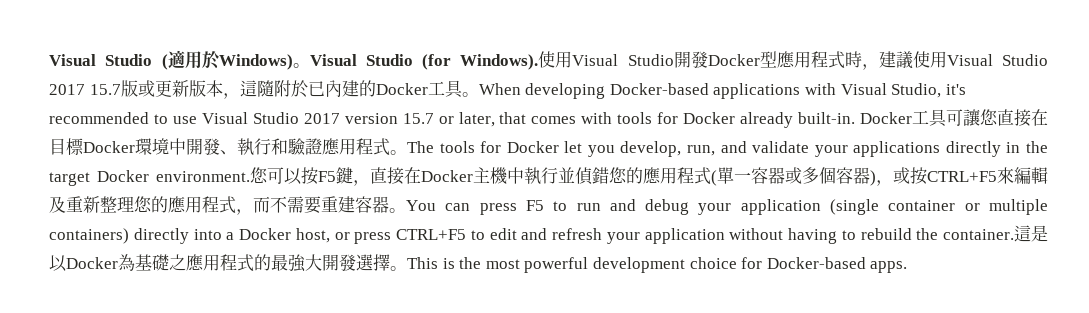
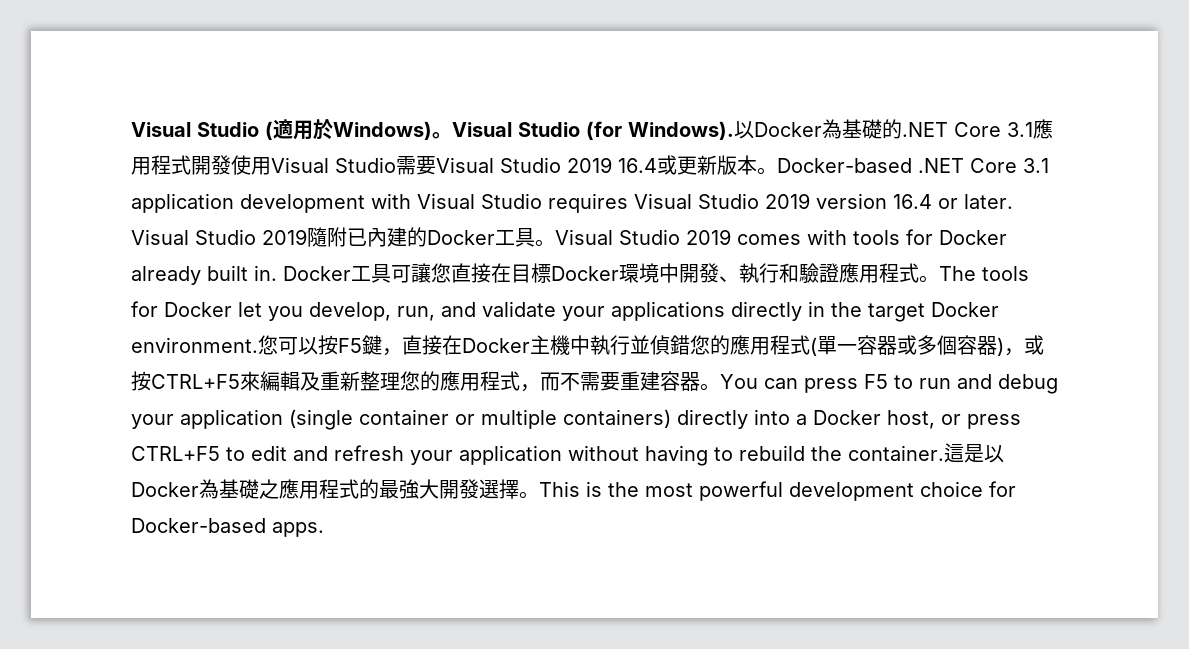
- 使用Visual Studio開發Docker型應用程式時，建議使用Visual Studio 2017 15.7版或更新版本，這隨附於已內建的Docker工具。
+ 以Docker為基礎的.NET Core 3.1應用程式開發使用Visual Studio需要Visual Studio 2019 16.4或更新版本。Docker-based .NET Core 3.1 application development with Visual Studio requires Visual Studio 2019 version 16.4 or later. Visual Studio 2019隨附已內建的Docker工具。
- When developing Docker-based applications with Visual Studio, it's recommended to use Visual Studio 2017 version 15.7 or later, that comes with tools for Docker already built-in.
+ Visual Studio 2019 comes with tools for Docker already built in.

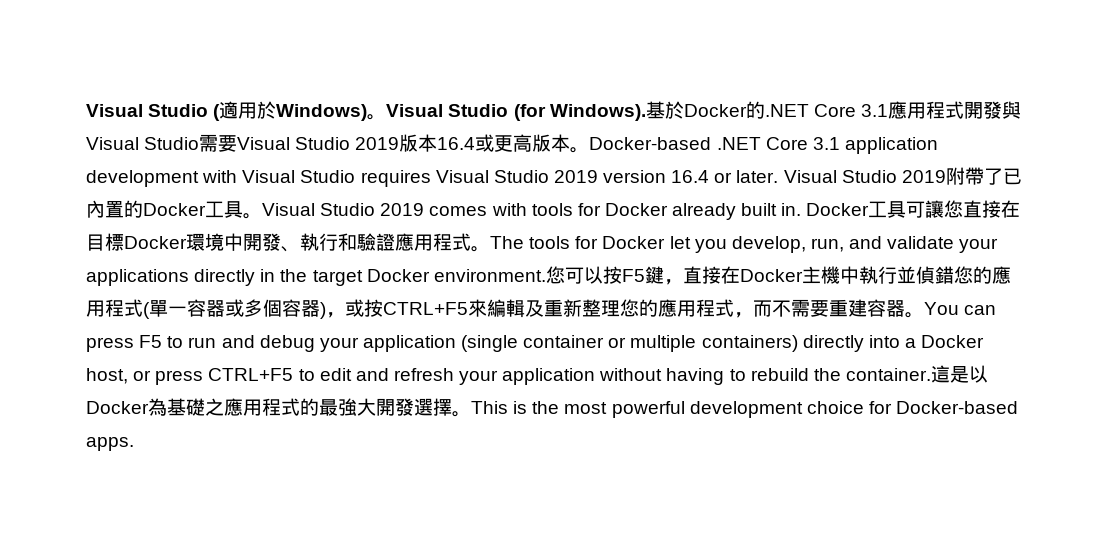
- 以Docker為基礎的.NET Core 3.1應用程式開發使用Visual Studio需要Visual Studio 2019 16.4或更新版本。
+ 基於Docker的.NET Core 3.1應用程式開發與Visual Studio需要Visual Studio 2019版本16.4或更高版本。
- Visual Studio 2019隨附已內建的Docker工具。
+ Visual Studio 2019附帶了已內置的Docker工具。

